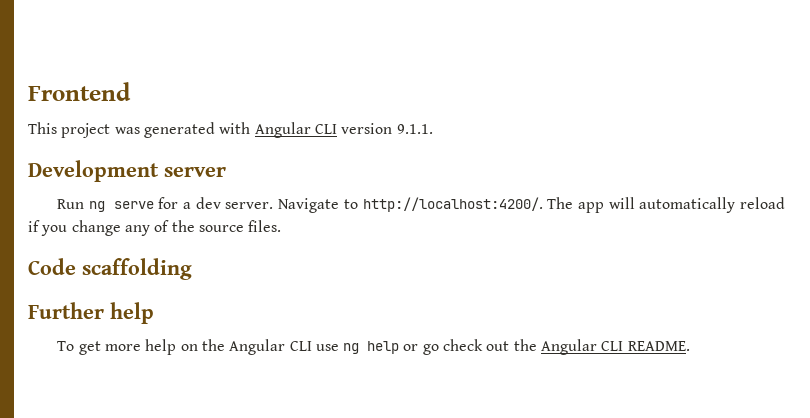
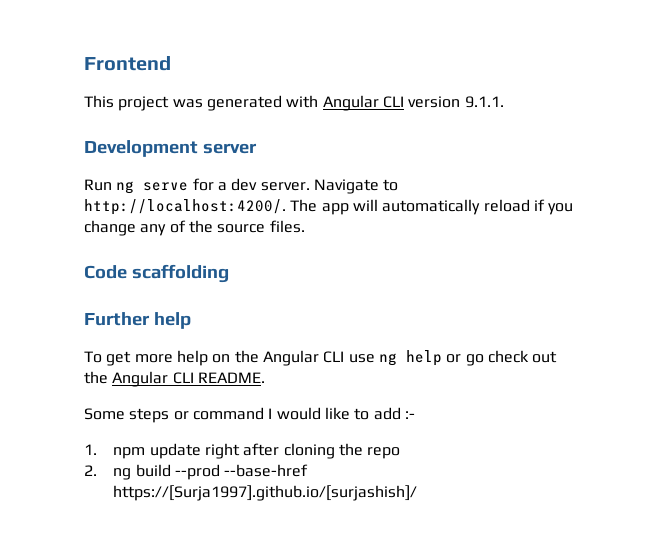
+ Some steps or command I would like to add :-
+ 1. npm update right after cloning the repo
+ 2. ng build --prod --base-href https://[Surja1997].github.io/[surjashish]/

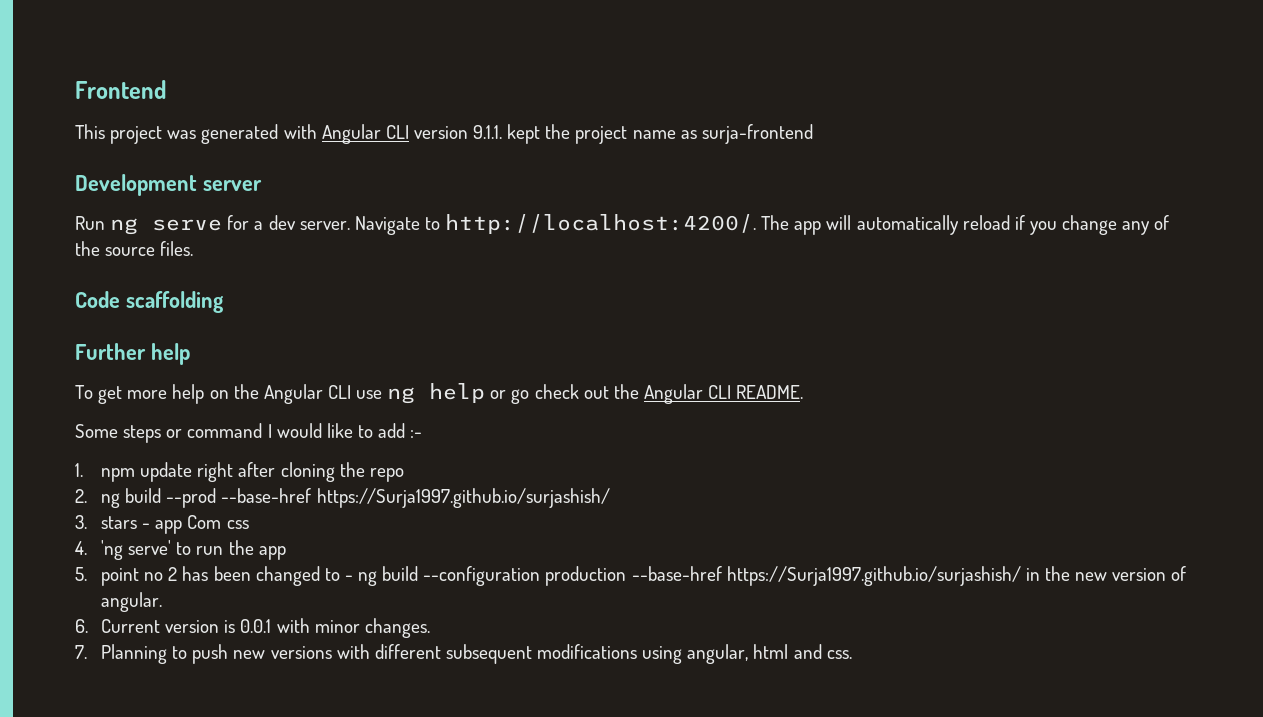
- This project was generated with Angular CLI version 9.1.1.
+ This project was generated with Angular CLI version 9.1.1. kept the project name as surja-frontend
- 2. ng build --prod --base-href https://[Surja1997].github.io/[surjashish]/
+ 2. ng build --prod --base-href https://Surja1997.github.io/surjashish/
+ 3. stars - app Com css
+ 4. 'ng serve' to run the app
+ 5. point no 2 has been changed to - ng build --configuration production --base-href https://Surja1997.github.io/surjashish/ in the new version of angular.
+ 6. Current version is 0.0.1 with minor changes.
+ 7. Planning to push new versions with different subsequent modifications using angular, html and css.

